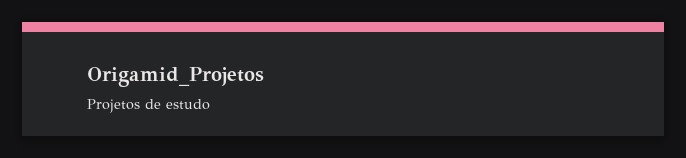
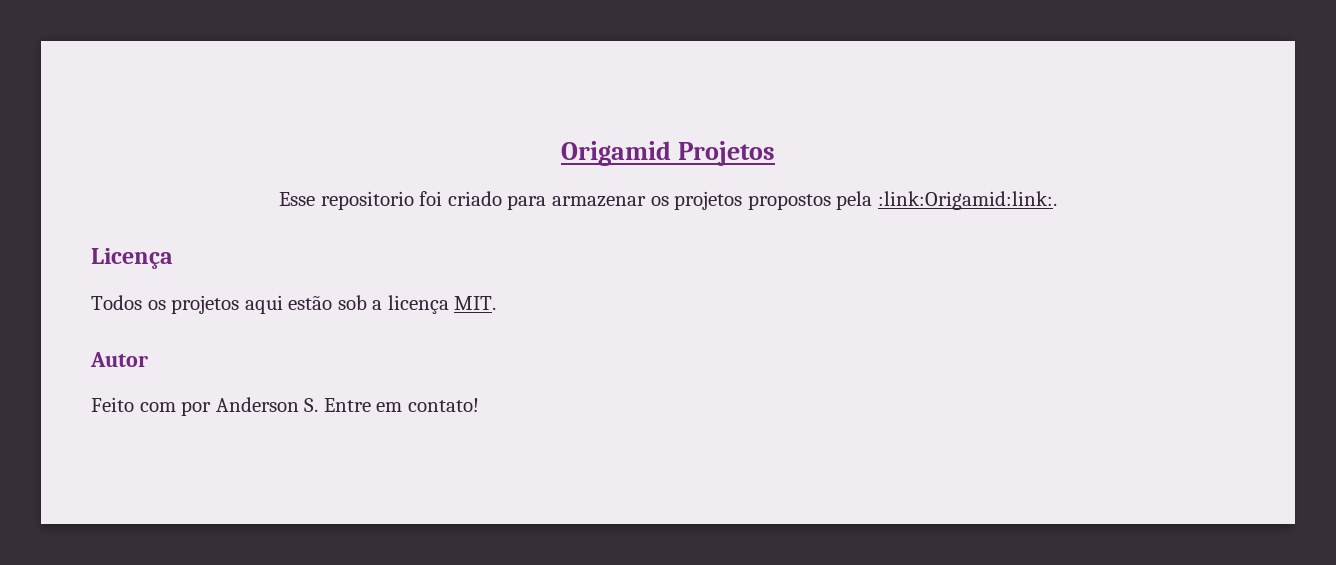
- Origamid_Projetos
- Projetos de estudo
+ Origamid Projetos
+ Esse repositorio foi criado para armazenar os projetos propostos pela :link:Origamid:link:.
+ Licença
+ Todos os projetos aqui estão sob a licença MIT.
+ Autor
+ Feito com por Anderson S. Entre em contato!

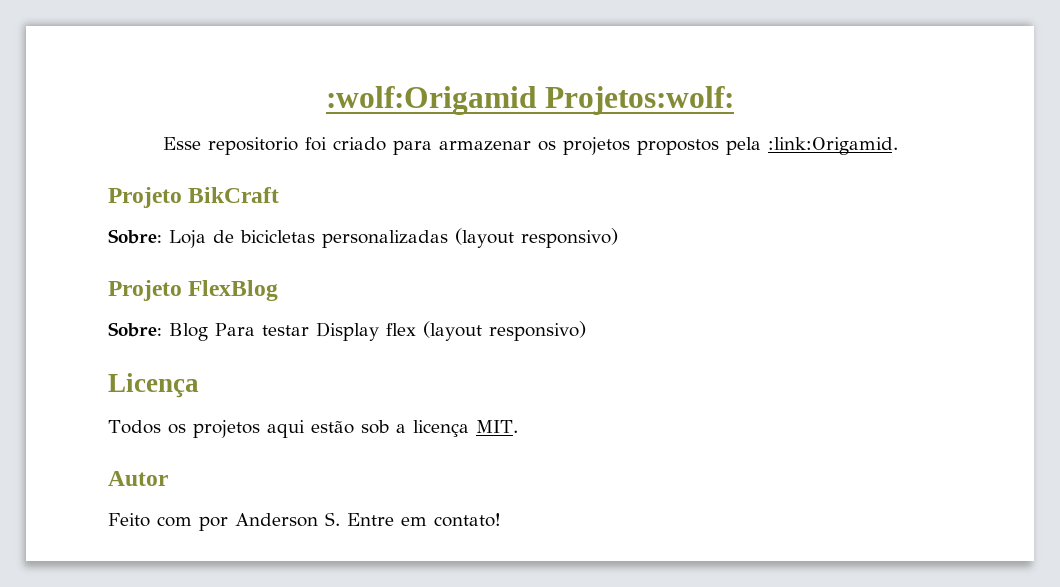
- Origamid Projetos
+ :wolf:Origamid Projetos:wolf:
- Esse repositorio foi criado para armazenar os projetos propostos pela :link:Origamid:link:.
+ Esse repositorio foi criado para armazenar os projetos propostos pela :link:Origamid.
+ Projeto BikCraft
+ Sobre: Loja de bicicletas personalizadas (layout responsivo)
+ Projeto FlexBlog
+ Sobre: Blog Para testar Display flex (layout responsivo)

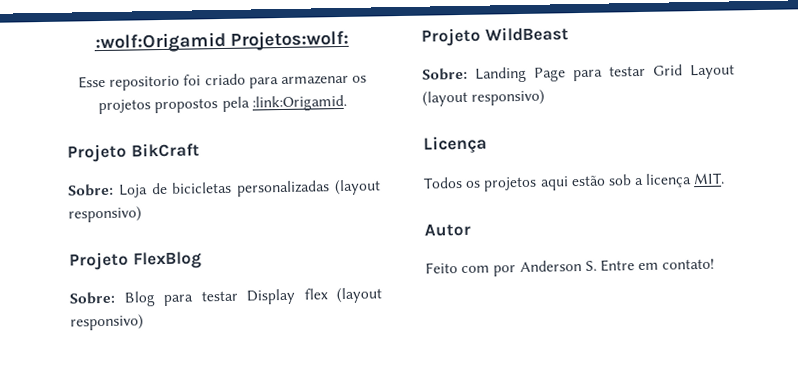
- Sobre: Blog Para testar Display flex (layout responsivo)
+ Sobre: Blog para testar Display flex (layout responsivo)
+ Projeto WildBeast
+ Sobre: Landing Page para testar Grid Layout (layout responsivo)

